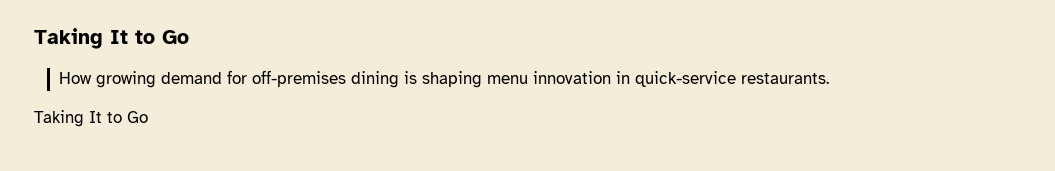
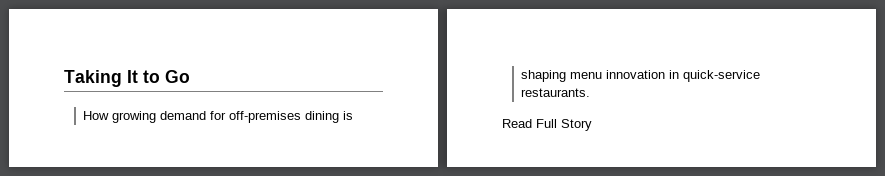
  How growing demand for off-premises dining is shaping menu innovation in quick-service restaurants.
- Taking It to Go
+ Read Full Story

